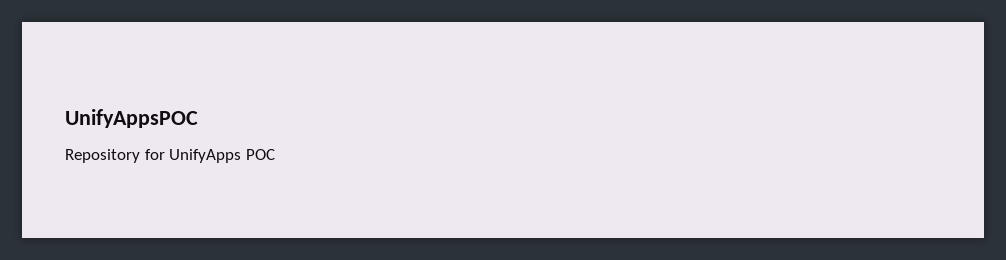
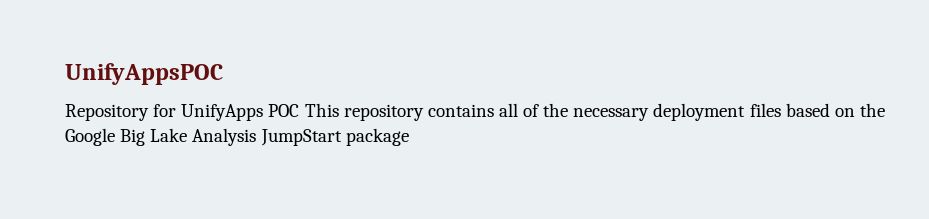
- Repository for UnifyApps POC
+ Repository for UnifyApps POC This repository contains all of the necessary deployment files based on the Google Big Lake Analysis JumpStart package

